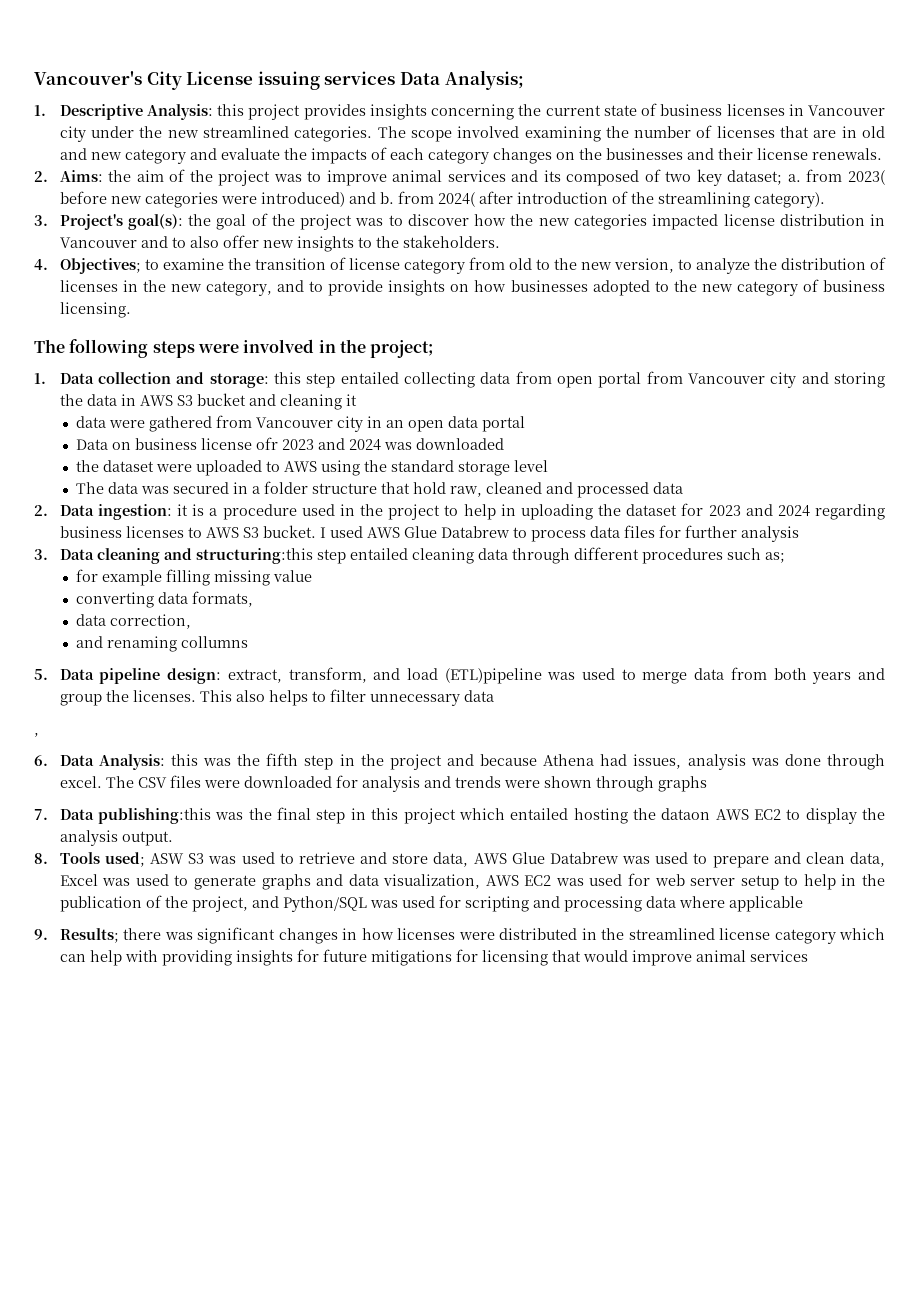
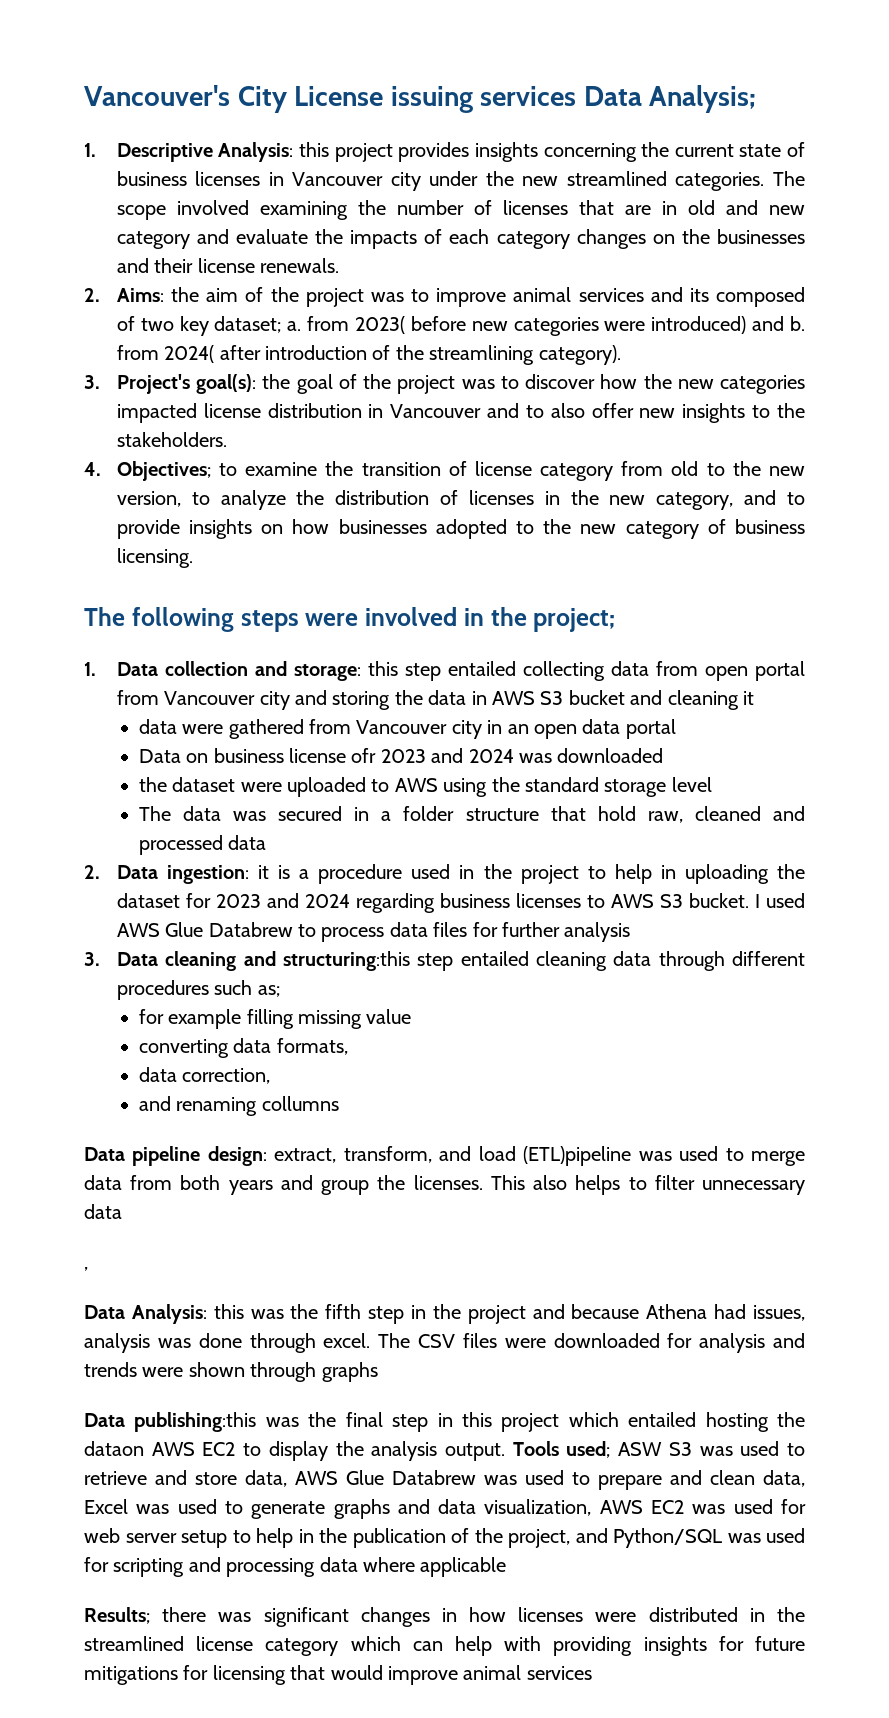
- 5. Data pipeline design: extract, transform, and load (ETL)pipeline was used to merge data from both years and group the licenses.
+ Data pipeline design: extract, transform, and load (ETL)pipeline was used to merge data from both years and group the licenses.
- 6. Data Analysis: this was the fifth step in the project and because Athena had issues, analysis was done through excel.
+ Data Analysis: this was the fifth step in the project and because Athena had issues, analysis was done through excel.
- 7. Data publishing:this was the final step in this project which entailed hosting the dataon AWS EC2 to display the analysis output.
- 8. Tools used;
+ Data publishing:this was the final step in this project which entailed hosting the dataon AWS EC2 to display the analysis output. Tools used;
- 9. Results; there was significant changes in how licenses were distributed in the streamlined license category which can help with providing insights for future mitigations for licensing that would improve animal services
+ Results; there was significant changes in how licenses were distributed in the streamlined license category which can help with providing insights for future mitigations for licensing that would improve animal services

